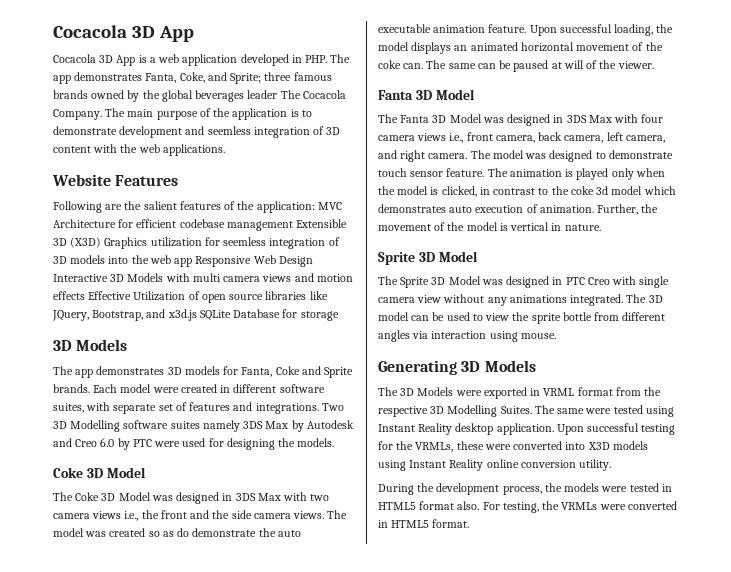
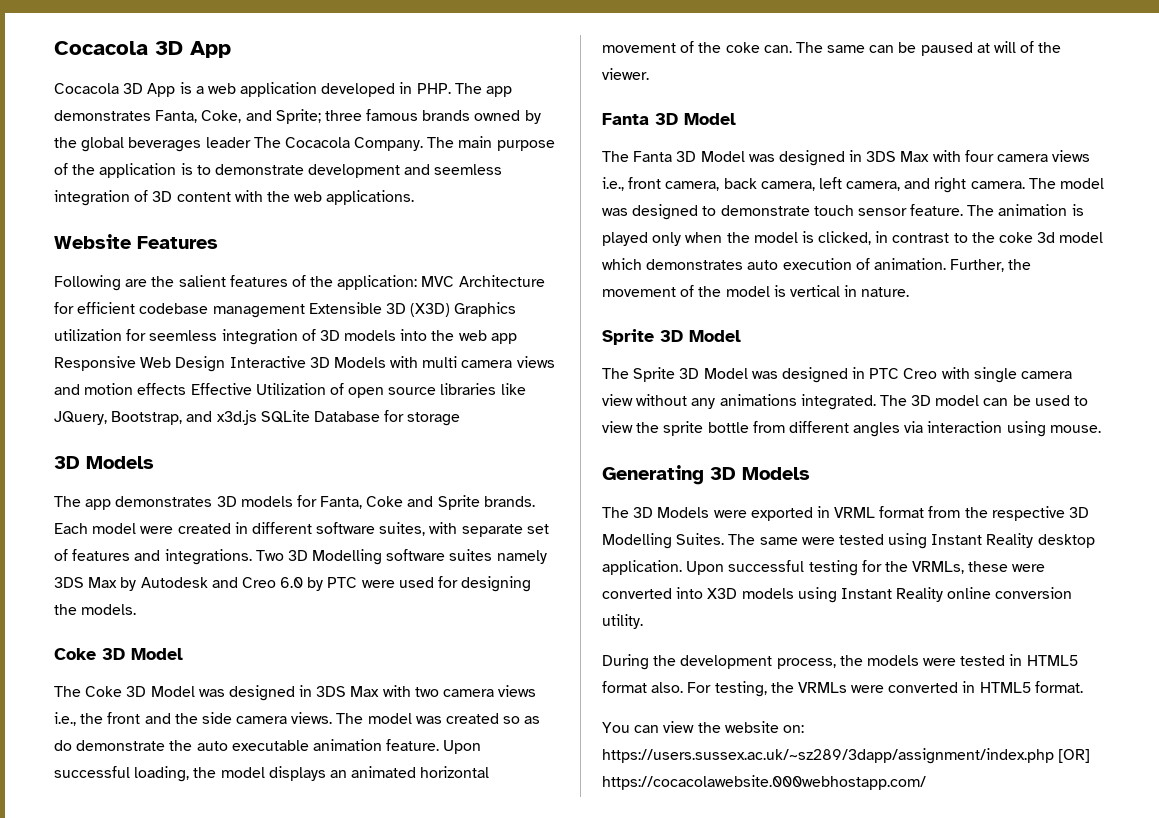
+ You can view the website on: https://users.sussex.ac.uk/~sz289/3dapp/assignment/index.php [OR] https://cocacolawebsite.000webhostapp.com/

